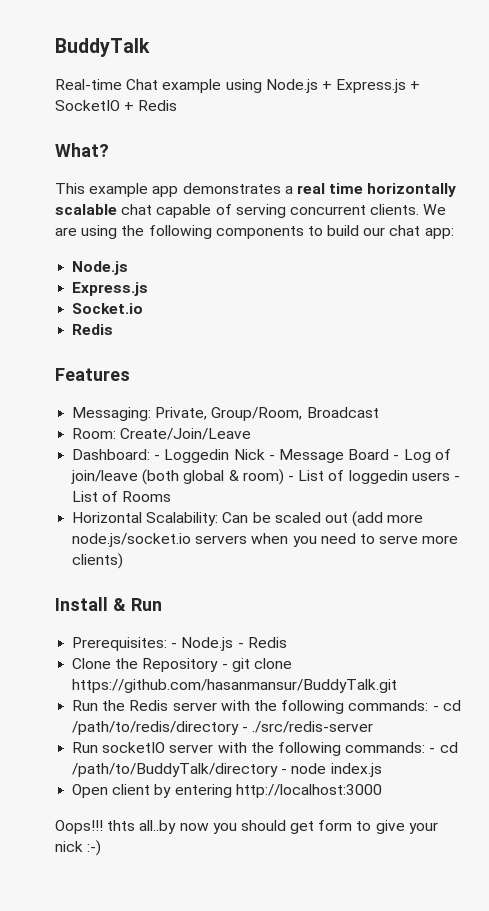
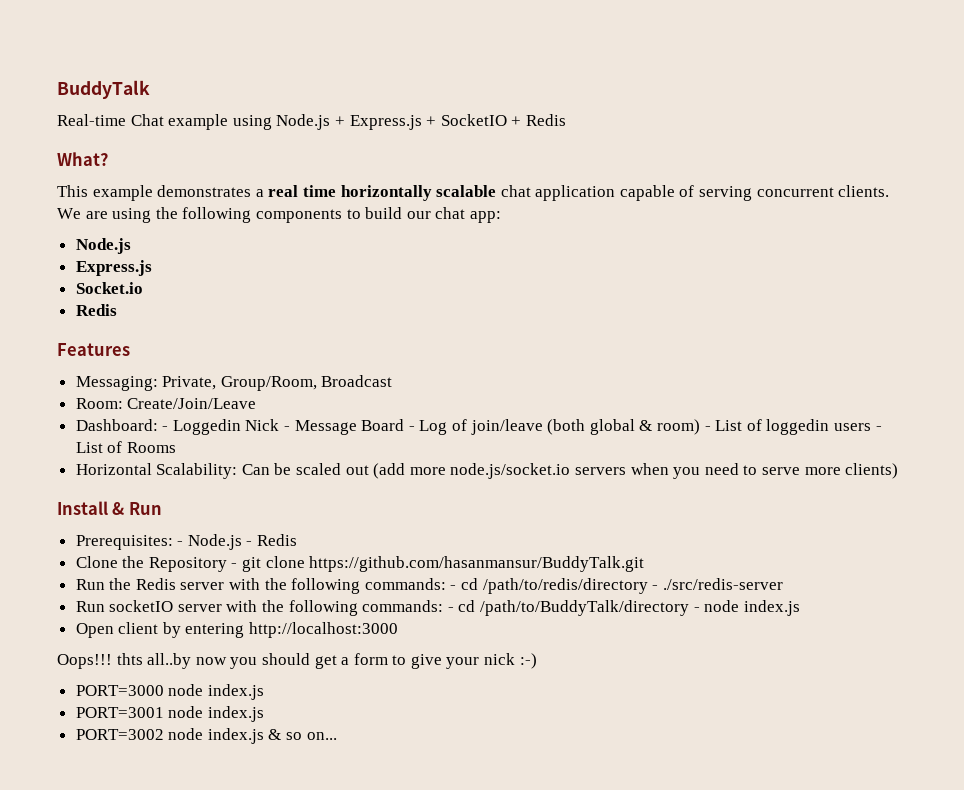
- This example app demonstrates a real time horizontally scalable chat capable of serving concurrent clients.
+ This example demonstrates a real time horizontally scalable chat application capable of serving concurrent clients.
- Oops!!! thts all..by now you should get form to give your nick :-)
+ Oops!!! thts all..by now you should get a form to give your nick :-)
+ PORT=3000 node index.js
+ PORT=3001 node index.js
+ PORT=3002 node index.js & so on...

